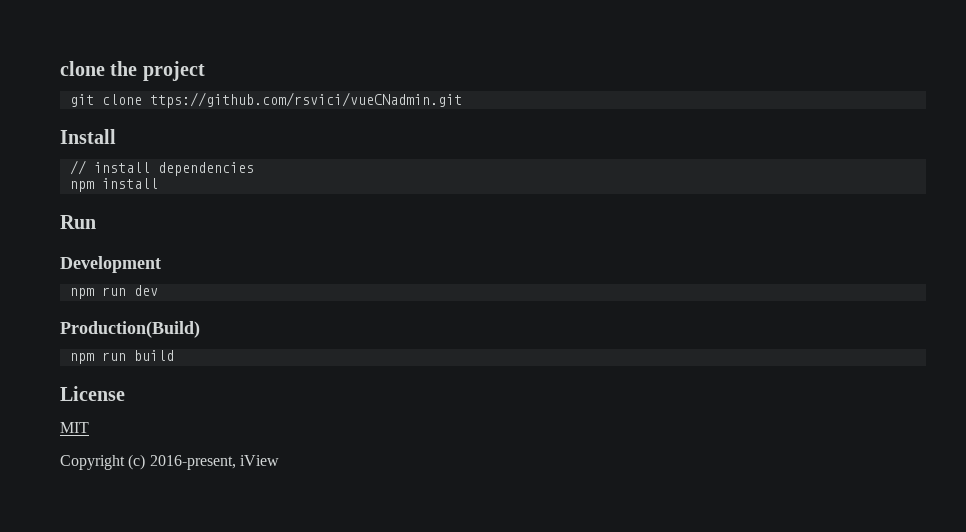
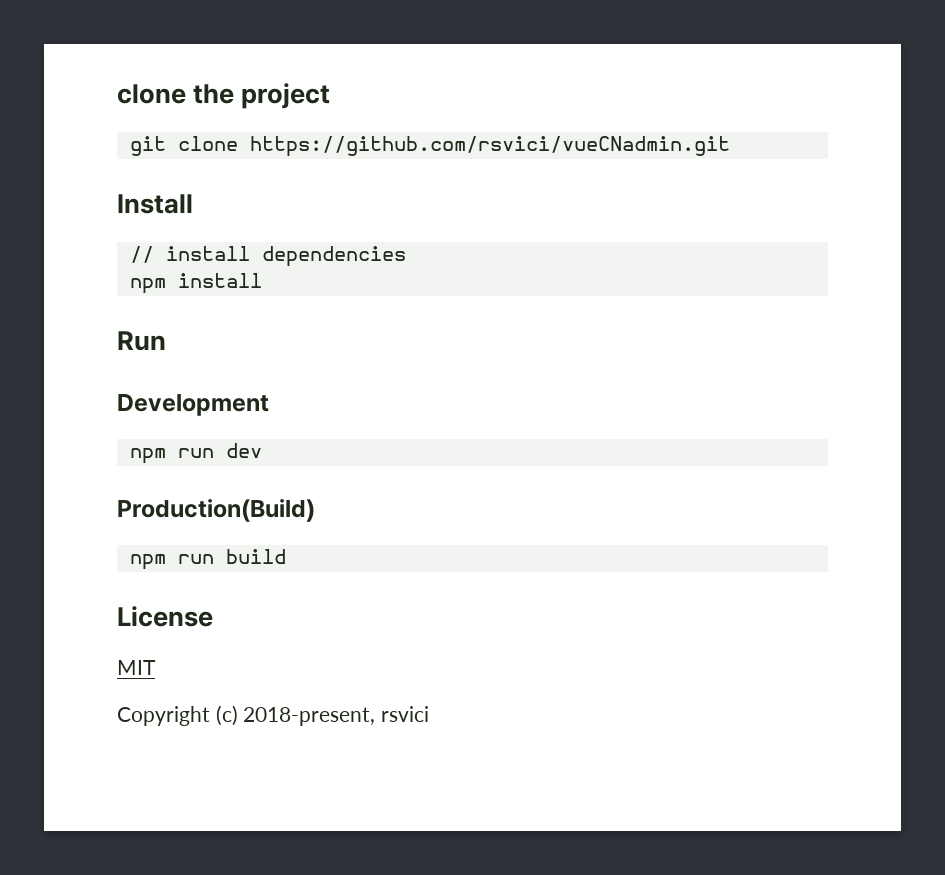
- git clone ttps://github.com/rsvici/vueCNadmin.git
+ git clone https://github.com/rsvici/vueCNadmin.git
- Copyright (c) 2016-present, iView
+ Copyright (c) 2018-present, rsvici

